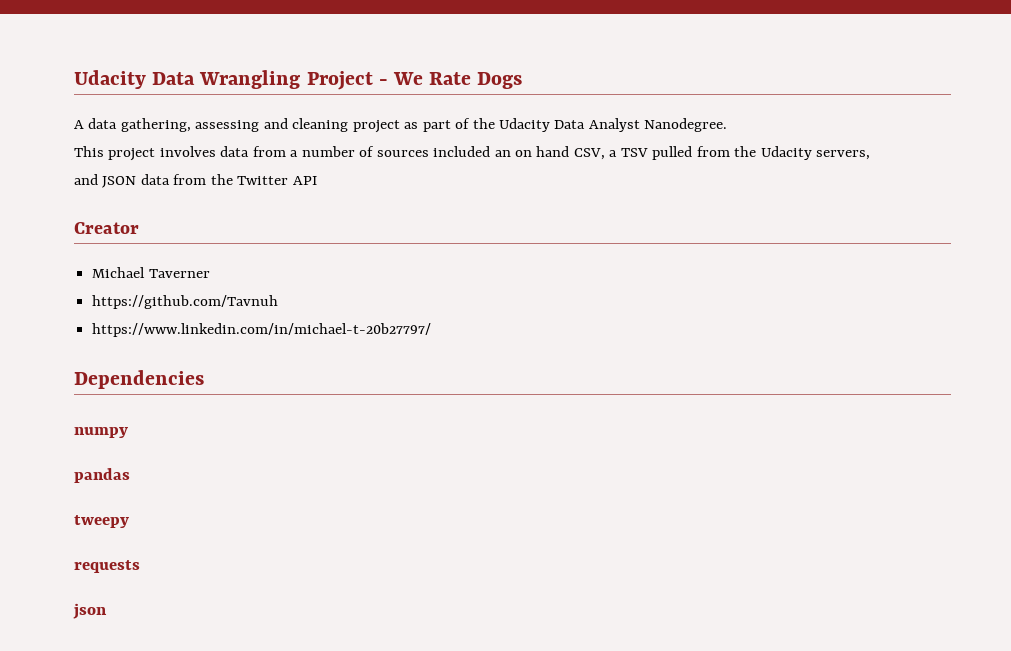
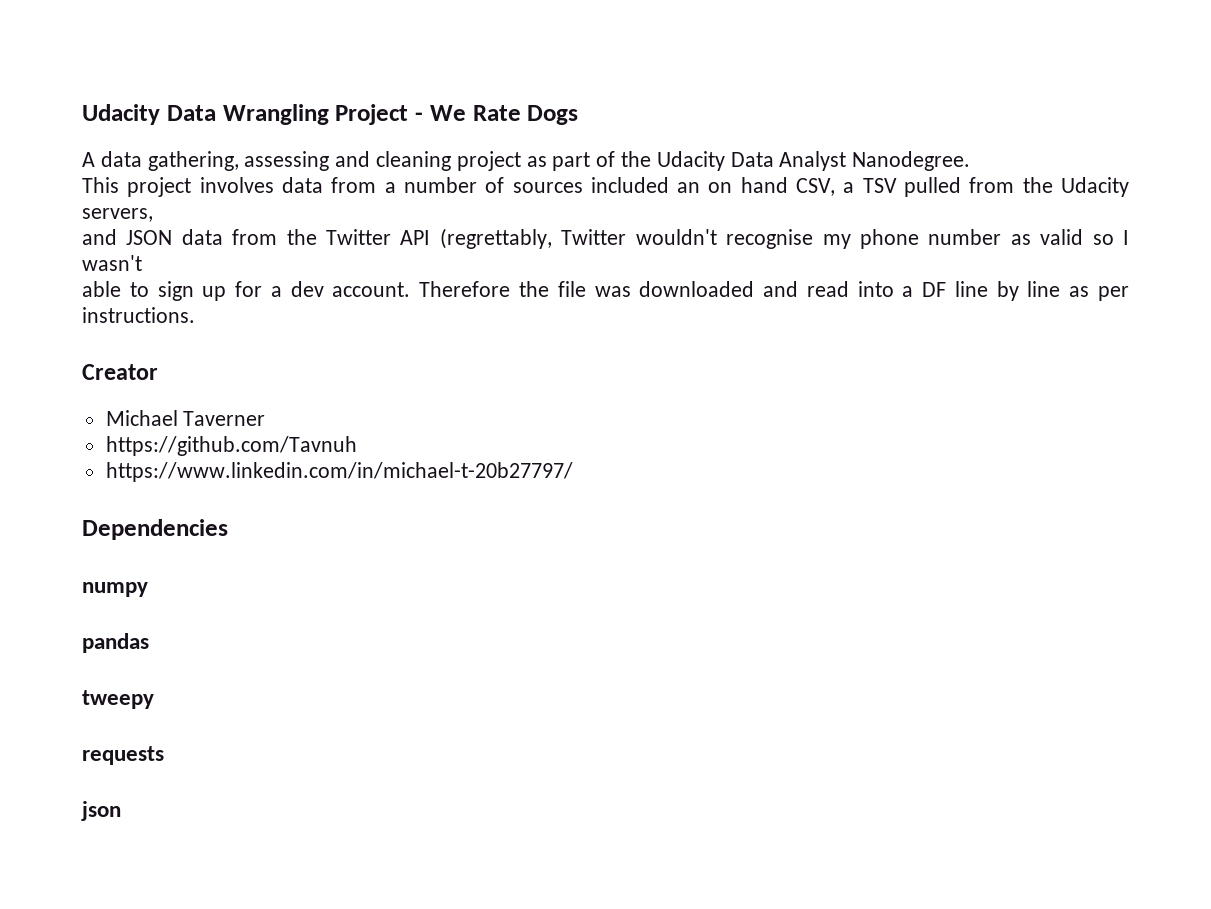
- and JSON data from the Twitter API
+ and JSON data from the Twitter API (regrettably, Twitter wouldn't recognise my phone number as valid so I wasn't
+ able to sign up for a dev account. Therefore the file was downloaded and read into a DF line by line as per instructions.

